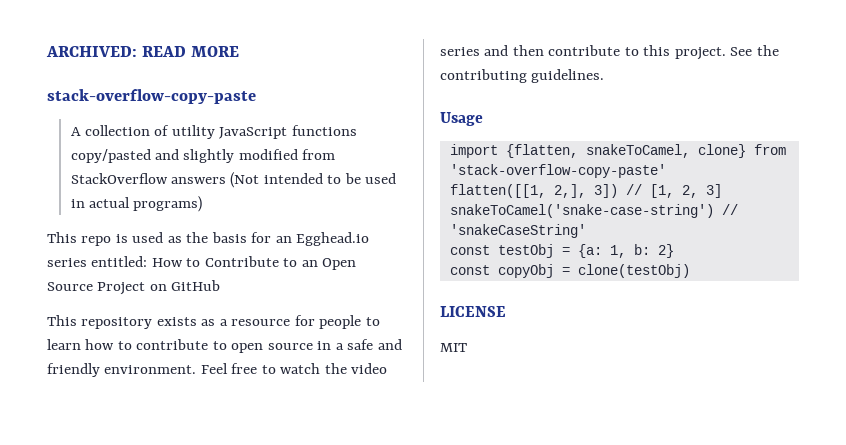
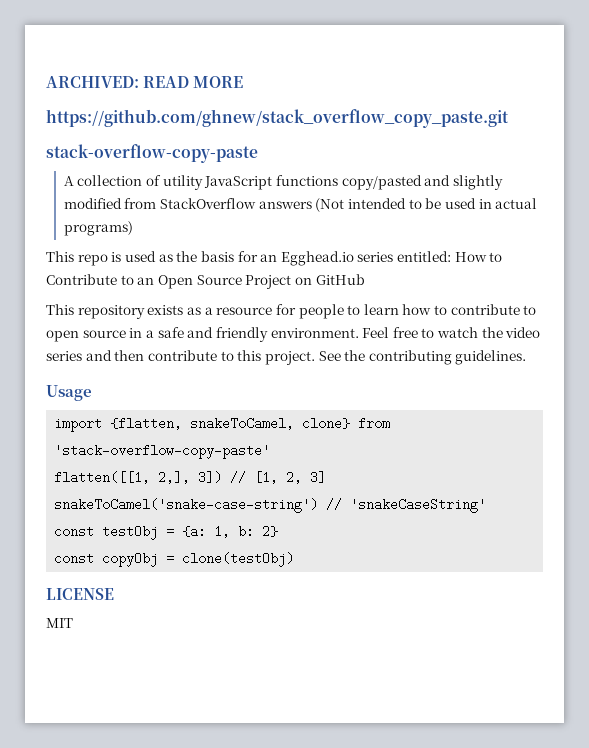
+ https://github.com/ghnew/stack_overflow_copy_paste.git

